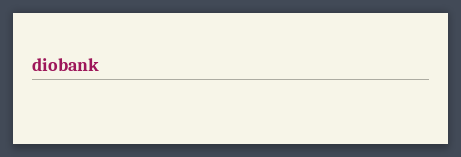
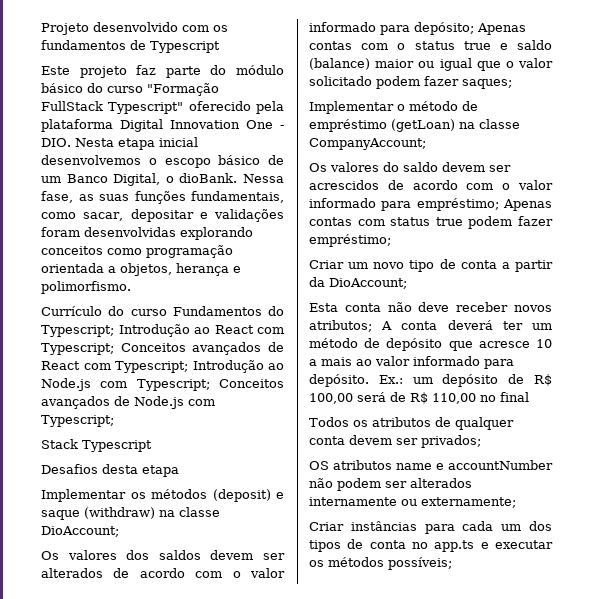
- diobank
+ Projeto desenvolvido com os fundamentos de Typescript
+ Este projeto faz parte do módulo básico do curso "Formação FullStack Typescript" oferecido pela plataforma Digital Innovation One - DIO. Nesta etapa inicial desenvolvemos o escopo básico de um Banco Digital, o dioBank. Nessa fase, as suas funções fundamentais, como sacar, depositar e validações foram desenvolvidas explorando conceitos como programação orientada a objetos, herança e polimorfismo.
+ Currículo do curso Fundamentos do Typescript; Introdução ao React com Typescript; Conceitos avançados de React com Typescript; Introdução ao Node.js com Typescript; Conceitos avançados de Node.js com Typescript;
+ Stack Typescript
+ Desafios desta etapa
+ Implementar os métodos (deposit) e saque (withdraw) na classe DioAccount;
+ Os valores dos saldos devem ser alterados de acordo com o valor informado para depósito; Apenas contas com o status true e saldo (balance) maior ou igual que o valor solicitado podem fazer saques;
+ Implementar o método de empréstimo (getLoan) na classe CompanyAccount;
+ Os valores do saldo devem ser acrescidos de acordo com o valor informado para empréstimo; Apenas contas com status true podem fazer empréstimo;
+ Criar um novo tipo de conta a partir da DioAccount;
+ Esta conta não deve receber novos atributos; A conta deverá ter um método de depósito que acresce 10 a mais ao valor informado para depósito. Ex.: um depósito de R$ 100,00 será de R$ 110,00 no final
+ Todos os atributos de qualquer conta devem ser privados;
+ OS atributos name e accountNumber não podem ser alterados internamente ou externamente;
+ Criar instâncias para cada um dos tipos de conta no app.ts e executar os métodos possíveis;

